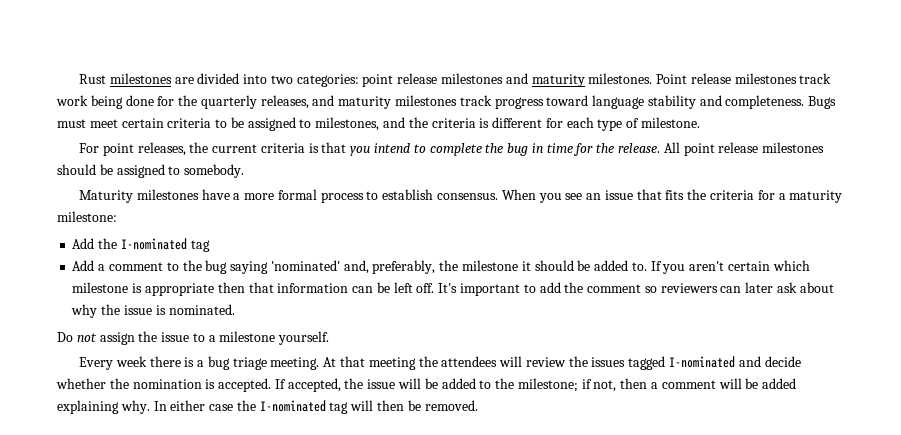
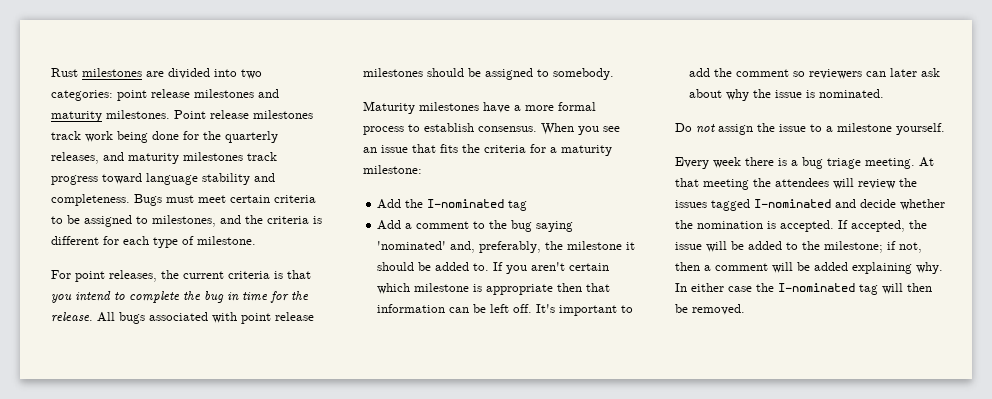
- All point release milestones should be assigned to somebody.
+ All bugs associated with point release milestones should be assigned to somebody.

